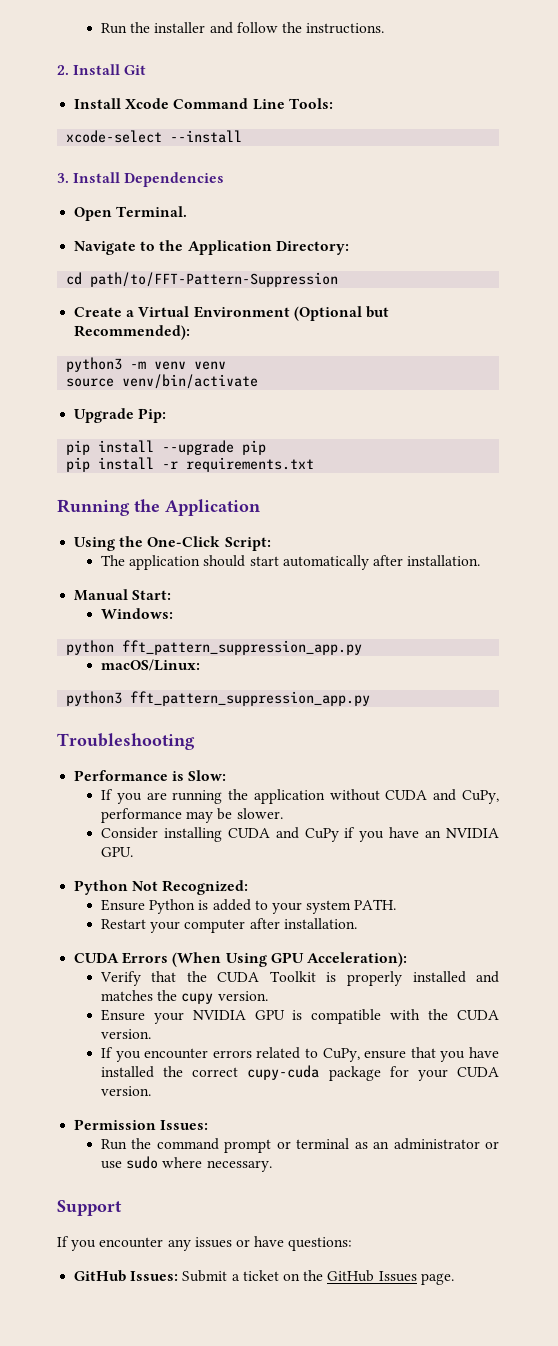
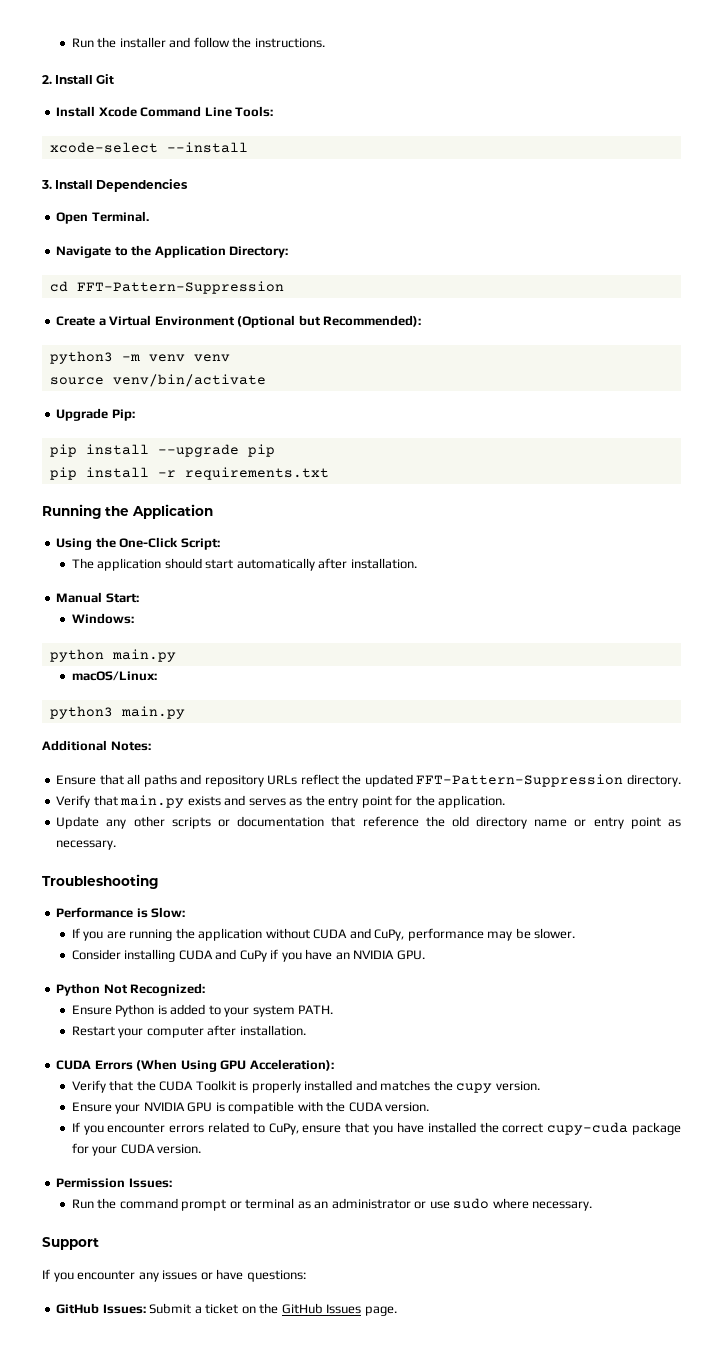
- cd path/to/FFT-Pattern-Suppression
+ cd FFT-Pattern-Suppression
- python fft_pattern_suppression_app.py
+ python main.py
- python3 fft_pattern_suppression_app.py
+ python3 main.py
+ Additional Notes:
+ Ensure that all paths and repository URLs reflect the updated FFT-Pattern-Suppression directory.
+ Verify that main.py exists and serves as the entry point for the application.
+ Update any other scripts or documentation that reference the old directory name or entry point as necessary.

